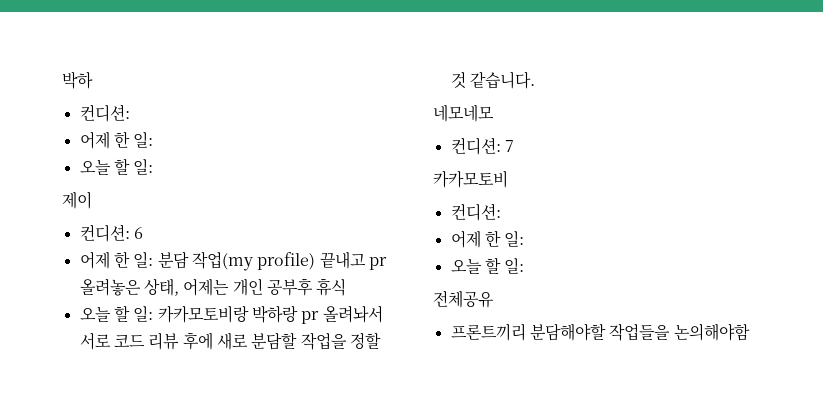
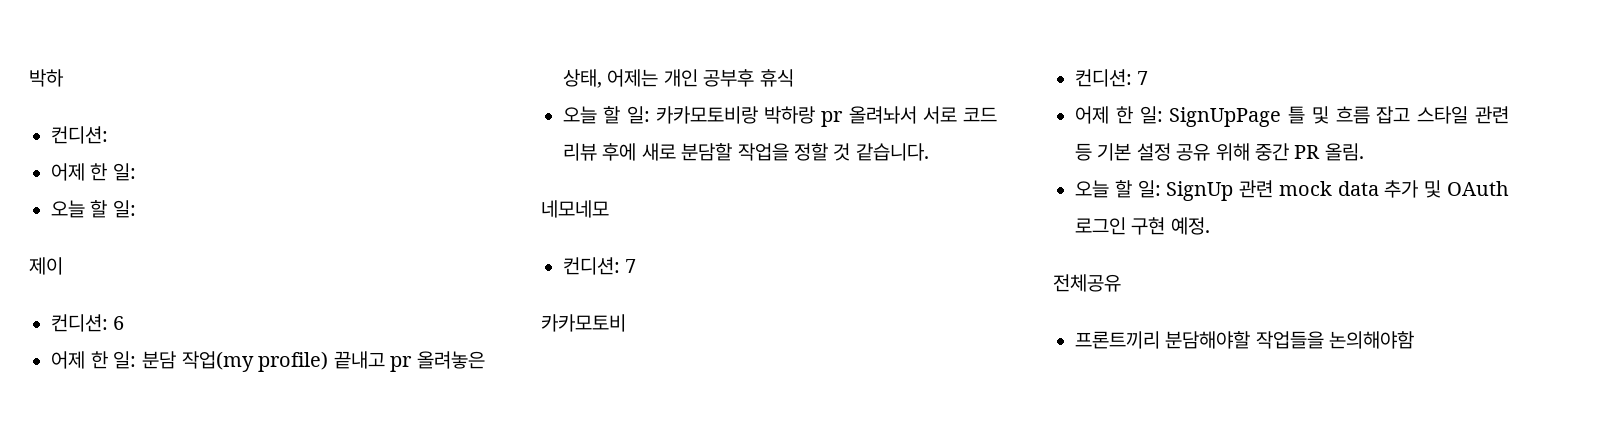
  카카모토비
- 컨디션:
- 어제 한 일:
- 오늘 할 일:
+ 컨디션: 7
+ 어제 한 일: SignUpPage 틀 및 흐름 잡고 스타일 관련 등 기본 설정 공유 위해 중간 PR 올림.
+ 오늘 할 일: SignUp 관련 mock data 추가 및 OAuth 로그인 구현 예정.

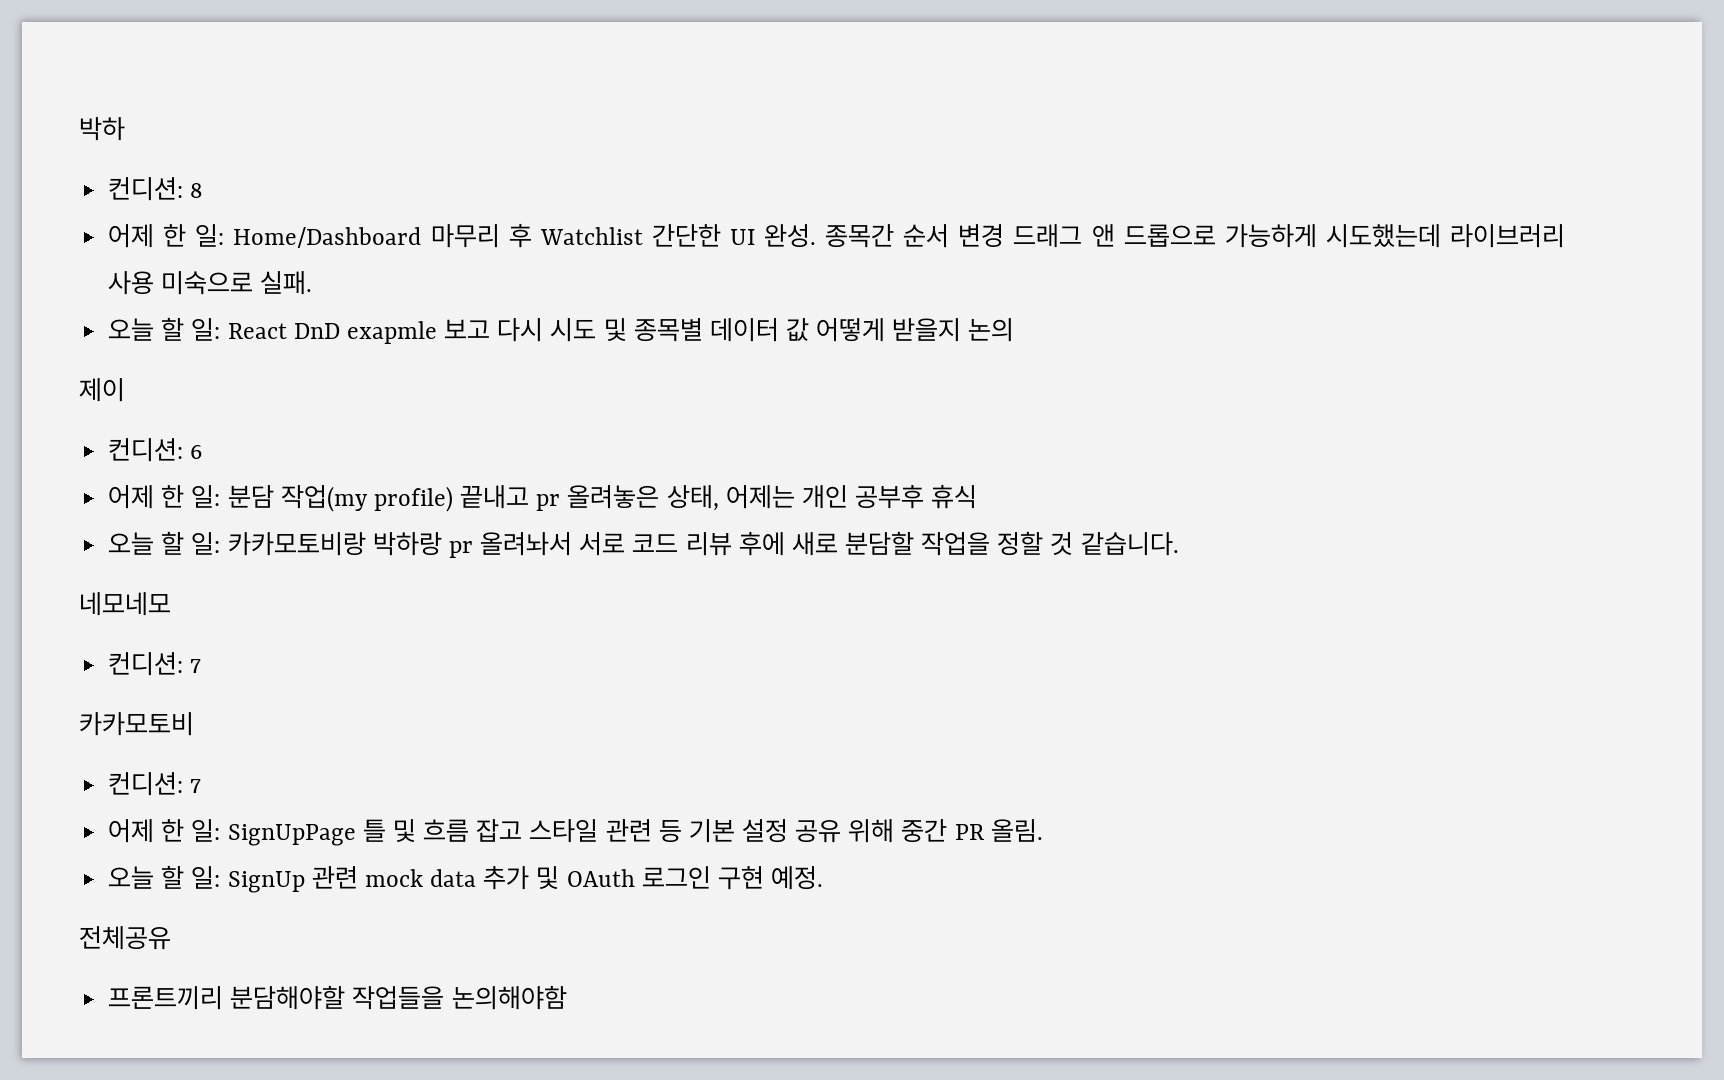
  박하
- 컨디션:
- 어제 한 일:
- 오늘 할 일:
+ 컨디션: 8
+ 어제 한 일: Home/Dashboard 마무리 후 Watchlist 간단한 UI 완성. 종목간 순서 변경 드래그 앤 드롭으로 가능하게 시도했는데 라이브러리 사용 미숙으로 실패.
+ 오늘 할 일: React DnD exapmle 보고 다시 시도 및 종목별 데이터 값 어떻게 받을지 논의

